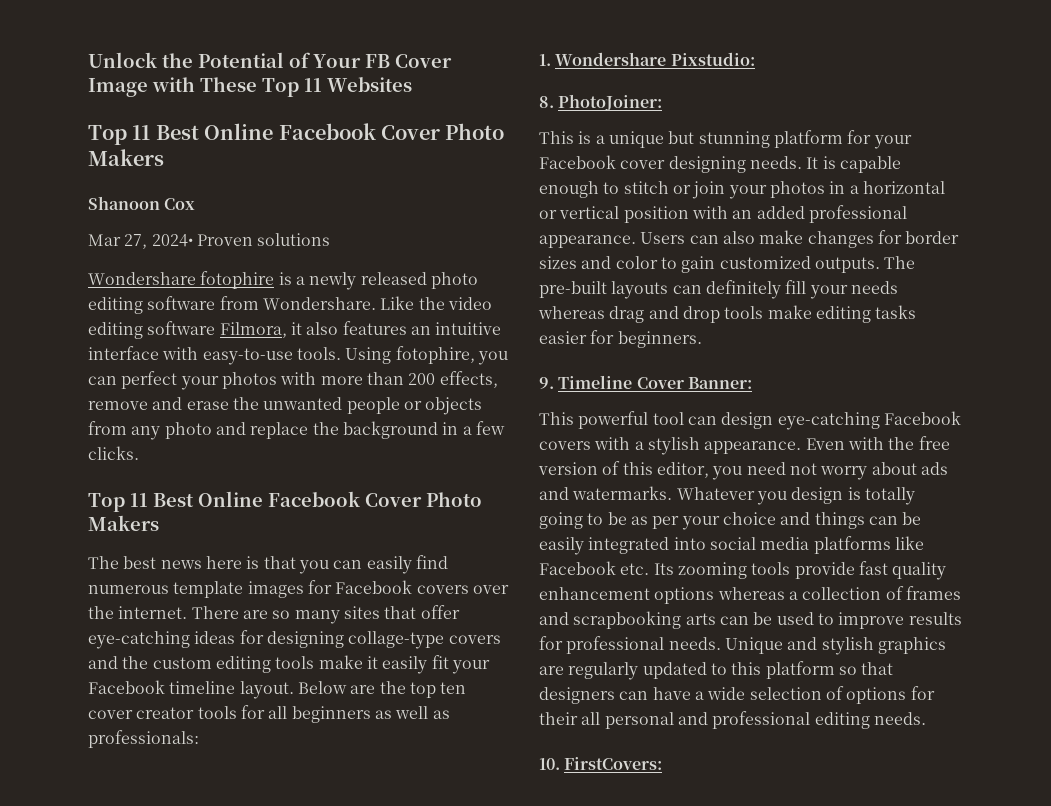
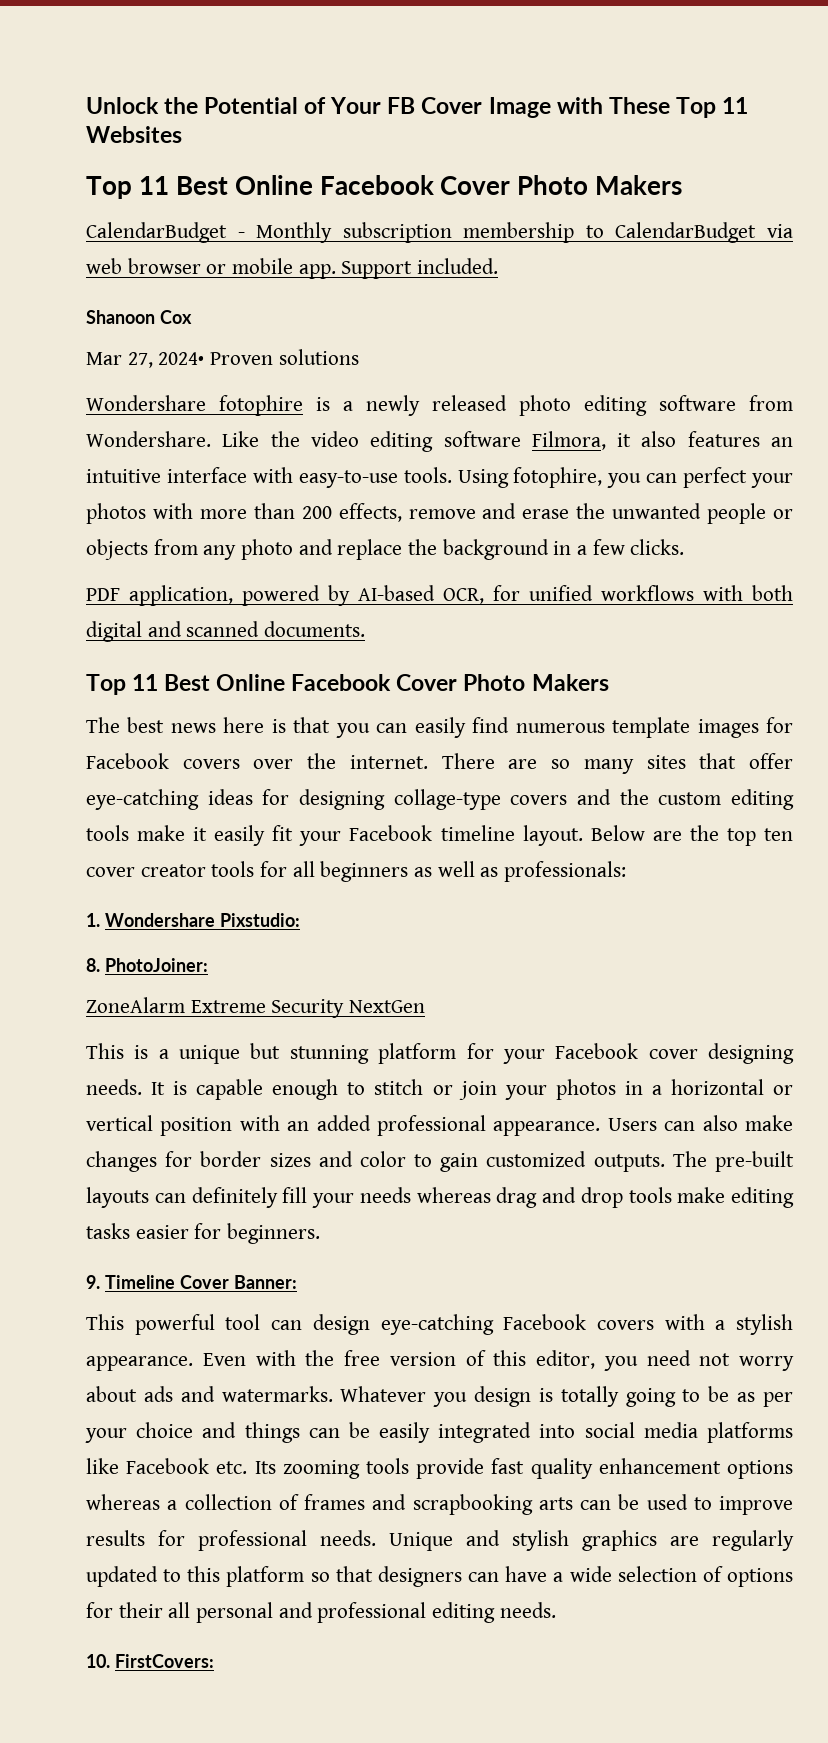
+ CalendarBudget - Monthly subscription membership to CalendarBudget via web browser or mobile app. Support included.
+ PDF application, powered by AI-based OCR, for unified workflows with both digital and scanned documents.
+ ZoneAlarm Extreme Security NextGen

